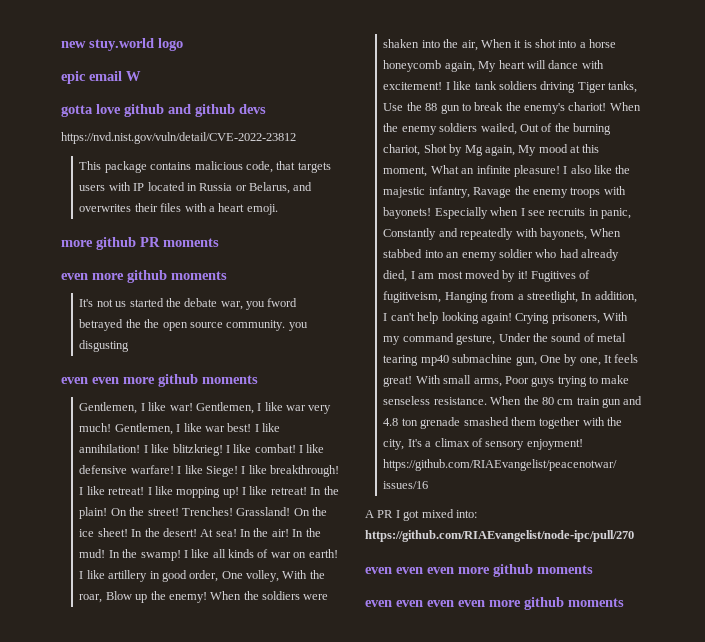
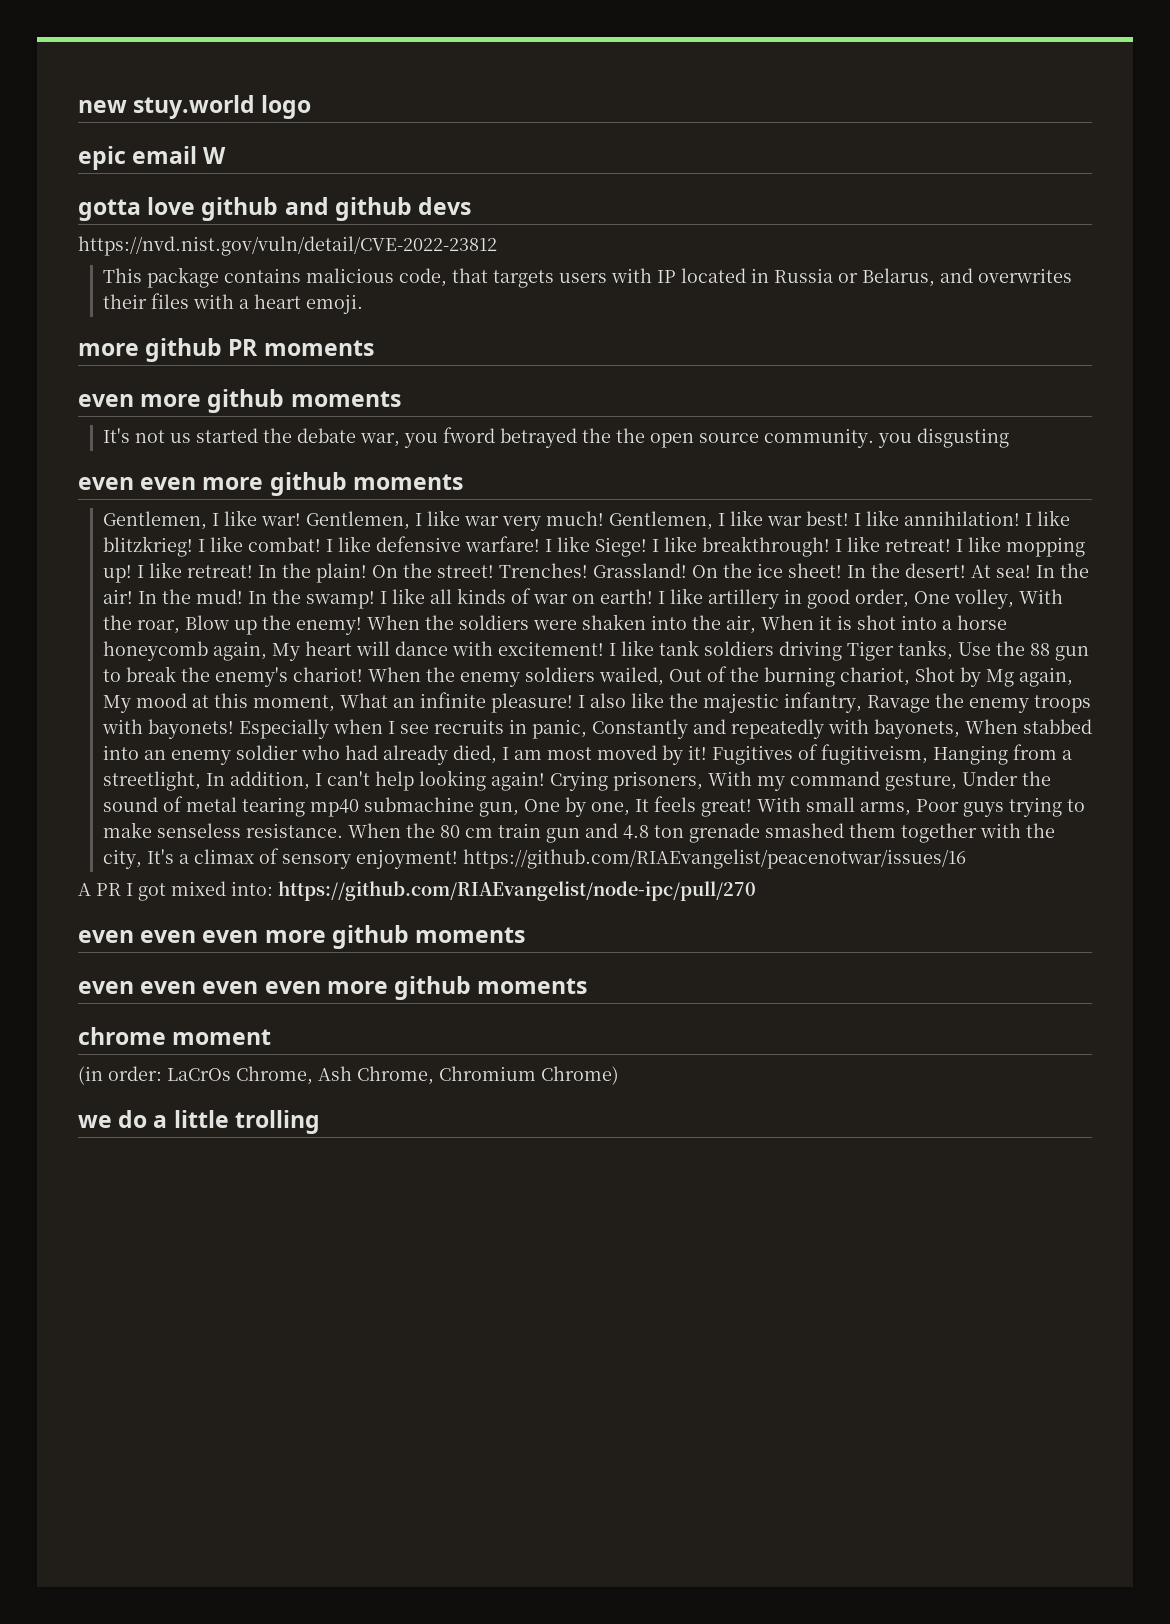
+ chrome moment
+ (in order: LaCrOs Chrome, Ash Chrome, Chromium Chrome)
+ we do a little trolling

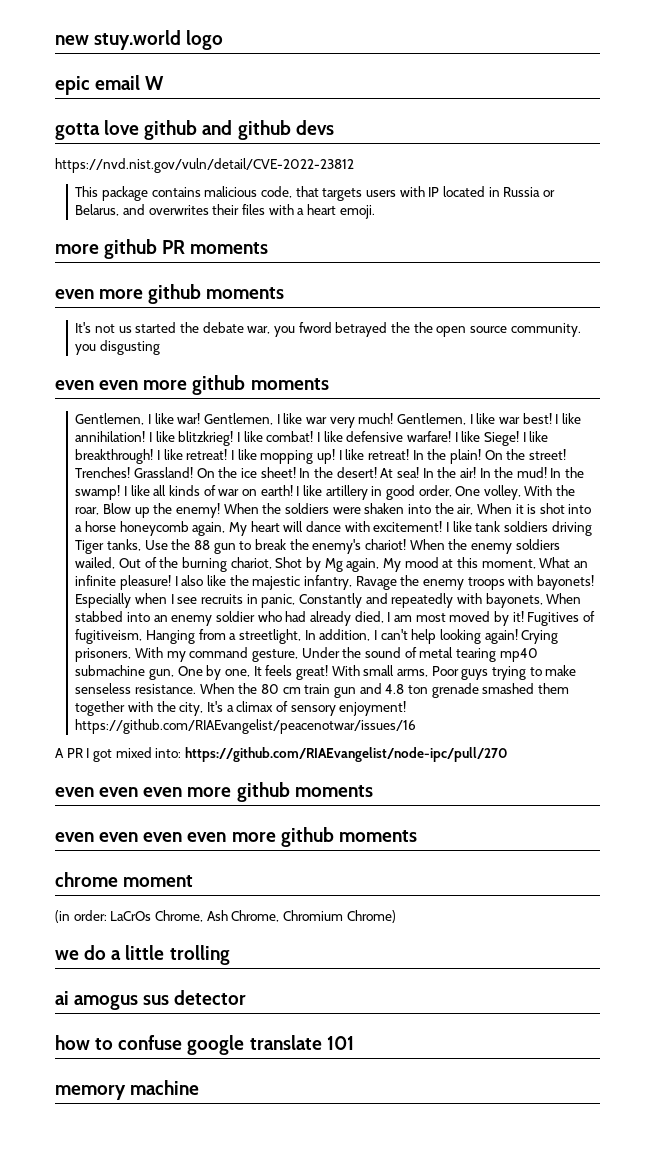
+ ai amogus sus detector
+ how to confuse google translate 101
+ memory machine

